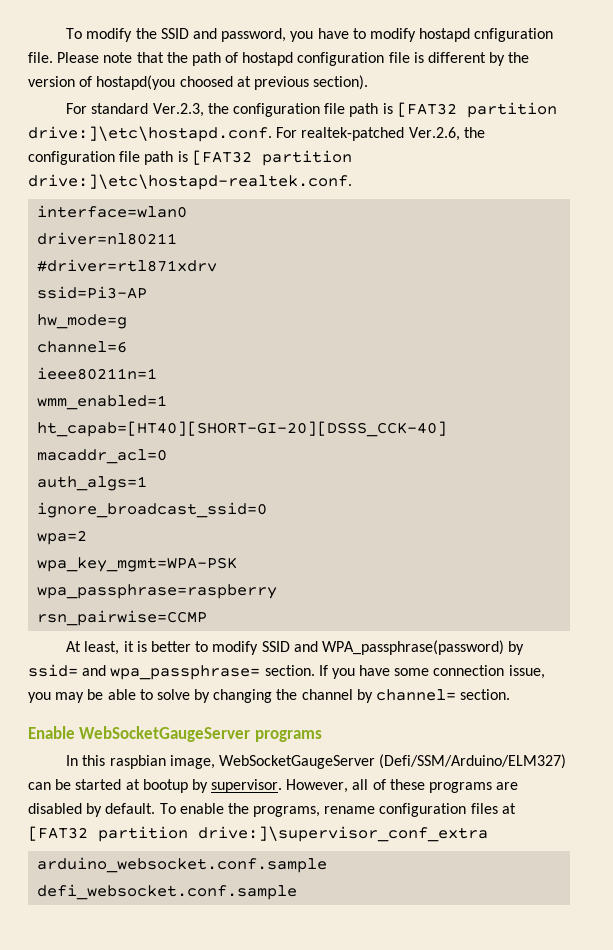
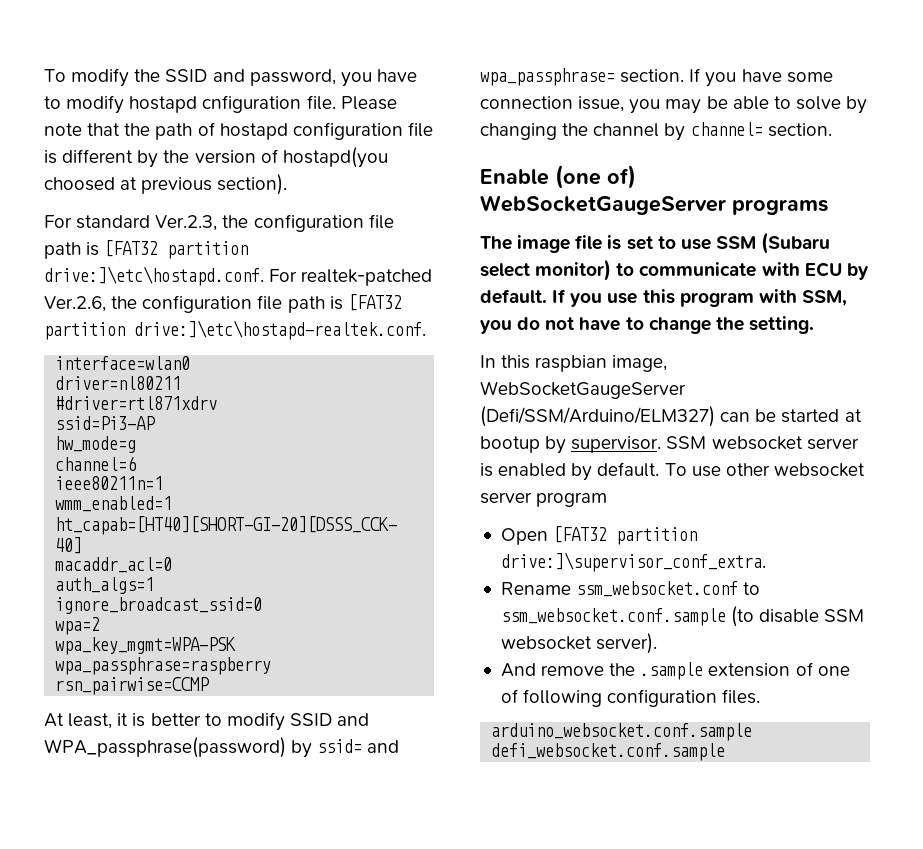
- Enable WebSocketGaugeServer programs
+ Enable (one of) WebSocketGaugeServer programs
+ The image file is set to use SSM (Subaru select monitor) to communicate with ECU by default. If you use this program with SSM, you do not have to change the setting.
- However, all of these programs are disabled by default. To enable the programs, rename configuration files at [FAT32 partition drive:]\supervisor_conf_extra
+ SSM websocket server is enabled by default. To use other websocket server program
+ Open [FAT32 partition drive:]\supervisor_conf_extra.
+ Rename ssm_websocket.conf to ssm_websocket.conf.sample (to disable SSM websocket server).
+ And remove the .sample extension of one of following configuration files.

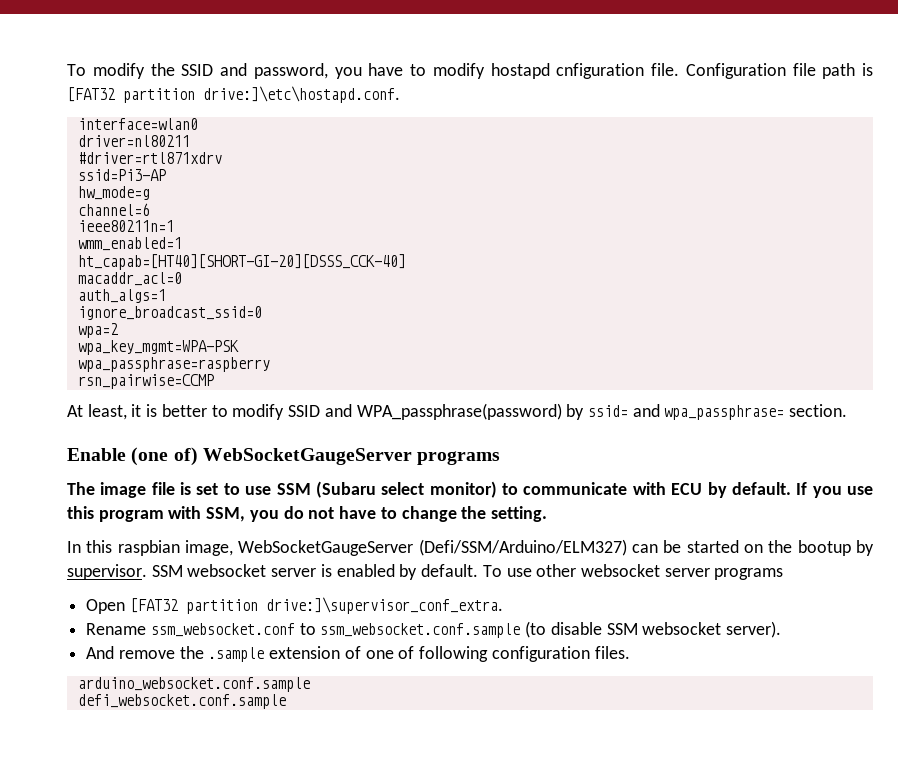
- Please note that the path of hostapd configuration file is different by the version of hostapd(you choosed at previous section).
- For standard Ver.2.3, the configuration file path is [FAT32 partition drive:]\etc\hostapd.conf. For realtek-patched Ver.2.6, the configuration file path is [FAT32 partition drive:]\etc\hostapd-realtek.conf.
+ Configuration file path is [FAT32 partition drive:]\etc\hostapd.conf.
- If you have some connection issue, you may be able to solve by changing the channel by channel= section.
- In this raspbian image, WebSocketGaugeServer (Defi/SSM/Arduino/ELM327) can be started at bootup by supervisor.
+ In this raspbian image, WebSocketGaugeServer (Defi/SSM/Arduino/ELM327) can be started on the bootup by supervisor.
- To use other websocket server program
+ To use other websocket server programs

